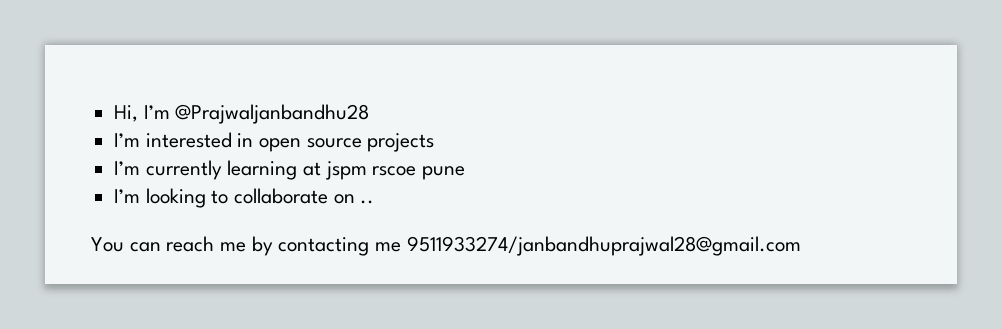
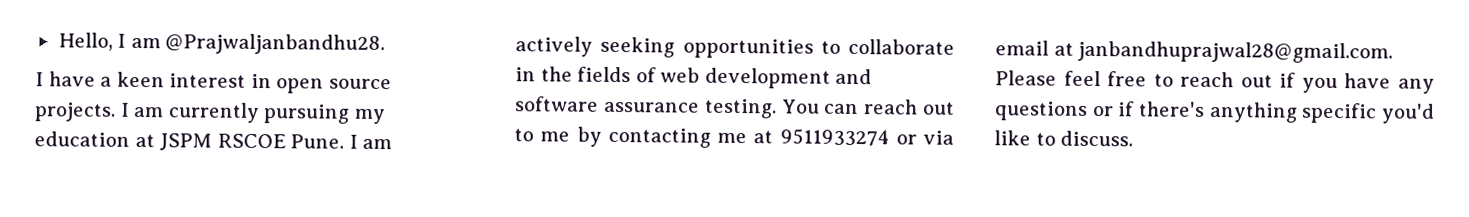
- Hi, I’m @Prajwaljanbandhu28
- I’m interested in open source projects
- I’m currently learning at jspm rscoe pune
- I’m looking to collaborate on ..
- You can reach me by contacting me 9511933274/janbandhuprajwal28@gmail.com
+ Hello, I am @Prajwaljanbandhu28.
+ I have a keen interest in open source projects. I am currently pursuing my education at JSPM RSCOE Pune. I am actively seeking opportunities to collaborate in the fields of web development and software assurance testing. You can reach out to me by contacting me at 9511933274 or via email at janbandhuprajwal28@gmail.com. Please feel free to reach out if you have any questions or if there's anything specific you'd like to discuss.

